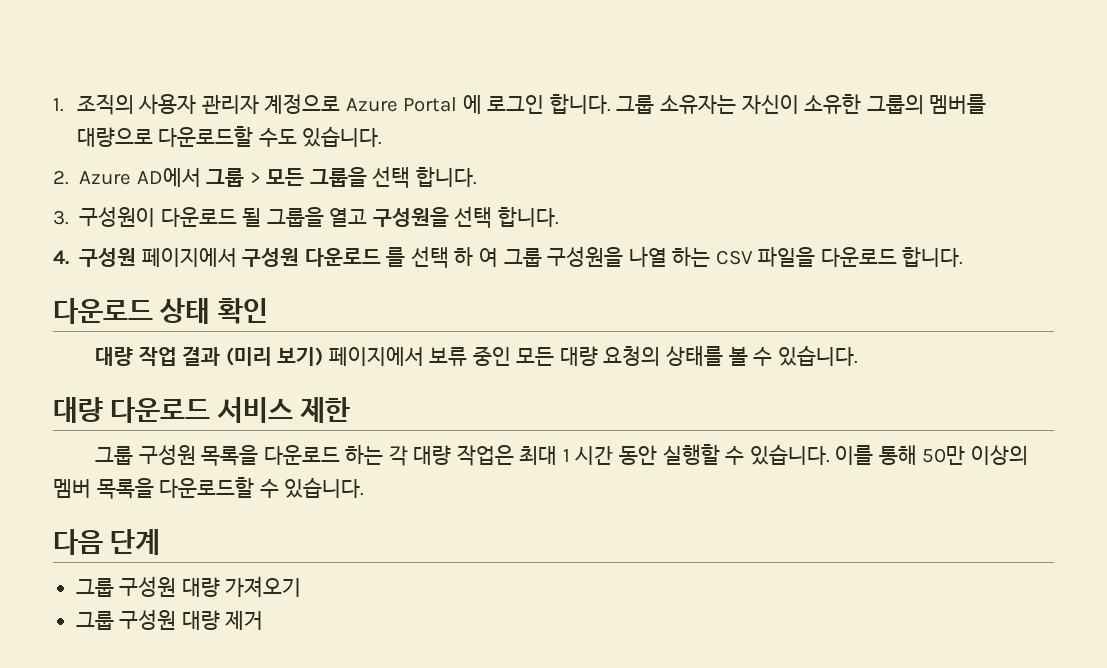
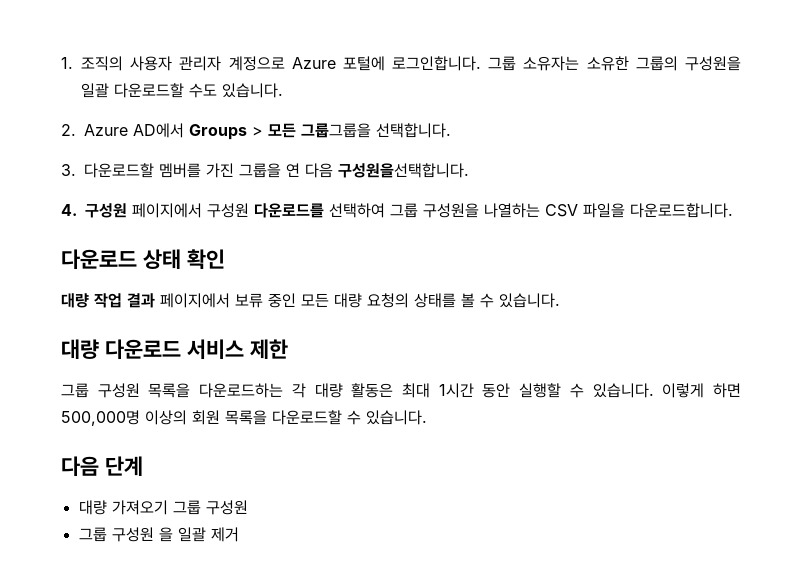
- 1. 조직의 사용자 관리자 계정으로 Azure Portal 에 로그인 합니다.
+ 1. 조직의 사용자 관리자 계정으로 Azure 포털에 로그인합니다.
- 그룹 소유자는 자신이 소유한 그룹의 멤버를 대량으로 다운로드할 수도 있습니다.
+ 그룹 소유자는 소유한 그룹의 구성원을 일괄 다운로드할 수도 있습니다.
- 2. Azure AD에서 그룹 > 모든 그룹을 선택 합니다.
- 3. 구성원이 다운로드 될 그룹을 열고 구성원을 선택 합니다.
- 4. 구성원 페이지에서 구성원 다운로드 를 선택 하 여 그룹 구성원을 나열 하는 CSV 파일을 다운로드 합니다.
+ 2. Azure AD에서 Groups > 모든 그룹그룹을 선택합니다.
+ 3. 다운로드할 멤버를 가진 그룹을 연 다음 구성원을선택합니다.
+ 4. 구성원 페이지에서 구성원 다운로드를 선택하여 그룹 구성원을 나열하는 CSV 파일을 다운로드합니다.
- 대량 작업 결과 (미리 보기) 페이지에서 보류 중인 모든 대량 요청의 상태를 볼 수 있습니다.
+ 대량 작업 결과 페이지에서 보류 중인 모든 대량 요청의 상태를 볼 수 있습니다.
- 그룹 구성원 목록을 다운로드 하는 각 대량 작업은 최대 1 시간 동안 실행할 수 있습니다. 이를 통해 50만 이상의 멤버 목록을 다운로드할 수 있습니다.
+ 그룹 구성원 목록을 다운로드하는 각 대량 활동은 최대 1시간 동안 실행할 수 있습니다. 이렇게 하면 500,000명 이상의 회원 목록을 다운로드할 수 있습니다.
- 그룹 구성원 대량 가져오기
- 그룹 구성원 대량 제거
+ 대량 가져오기 그룹 구성원
+ 그룹 구성원 을 일괄 제거

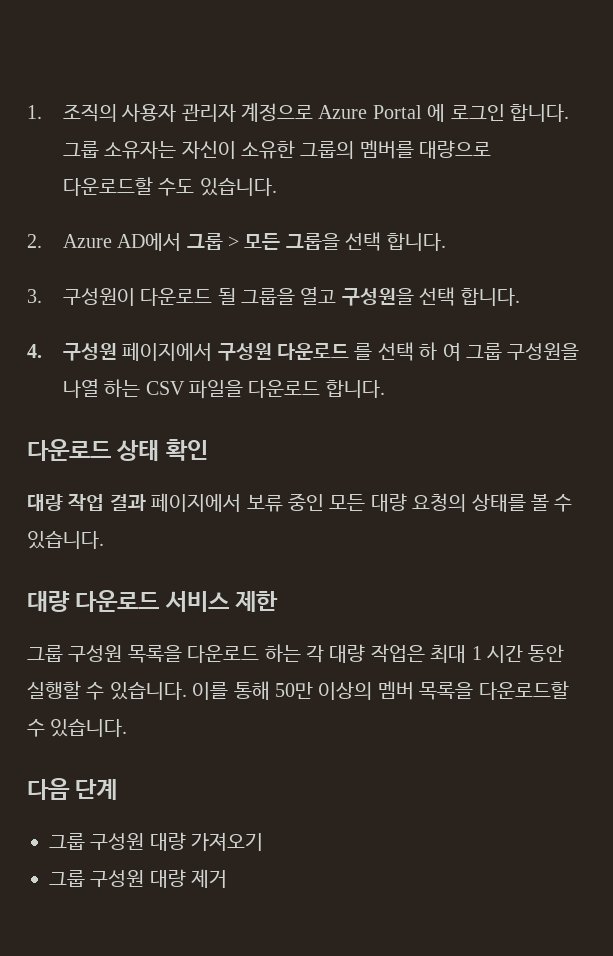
- 1. 조직의 사용자 관리자 계정으로 Azure 포털에 로그인합니다.
+ 1. 조직의 사용자 관리자 계정으로 Azure Portal 에 로그인 합니다.
- 그룹 소유자는 소유한 그룹의 구성원을 일괄 다운로드할 수도 있습니다.
+ 그룹 소유자는 자신이 소유한 그룹의 멤버를 대량으로 다운로드할 수도 있습니다.
- 2. Azure AD에서 Groups > 모든 그룹그룹을 선택합니다.
- 3. 다운로드할 멤버를 가진 그룹을 연 다음 구성원을선택합니다.
- 4. 구성원 페이지에서 구성원 다운로드를 선택하여 그룹 구성원을 나열하는 CSV 파일을 다운로드합니다.
+ 2. Azure AD에서 그룹 > 모든 그룹을 선택 합니다.
+ 3. 구성원이 다운로드 될 그룹을 열고 구성원을 선택 합니다.
+ 4. 구성원 페이지에서 구성원 다운로드 를 선택 하 여 그룹 구성원을 나열 하는 CSV 파일을 다운로드 합니다.
- 그룹 구성원 목록을 다운로드하는 각 대량 활동은 최대 1시간 동안 실행할 수 있습니다. 이렇게 하면 500,000명 이상의 회원 목록을 다운로드할 수 있습니다.
+ 그룹 구성원 목록을 다운로드 하는 각 대량 작업은 최대 1 시간 동안 실행할 수 있습니다. 이를 통해 50만 이상의 멤버 목록을 다운로드할 수 있습니다.
- 대량 가져오기 그룹 구성원
- 그룹 구성원 을 일괄 제거
+ 그룹 구성원 대량 가져오기
+ 그룹 구성원 대량 제거

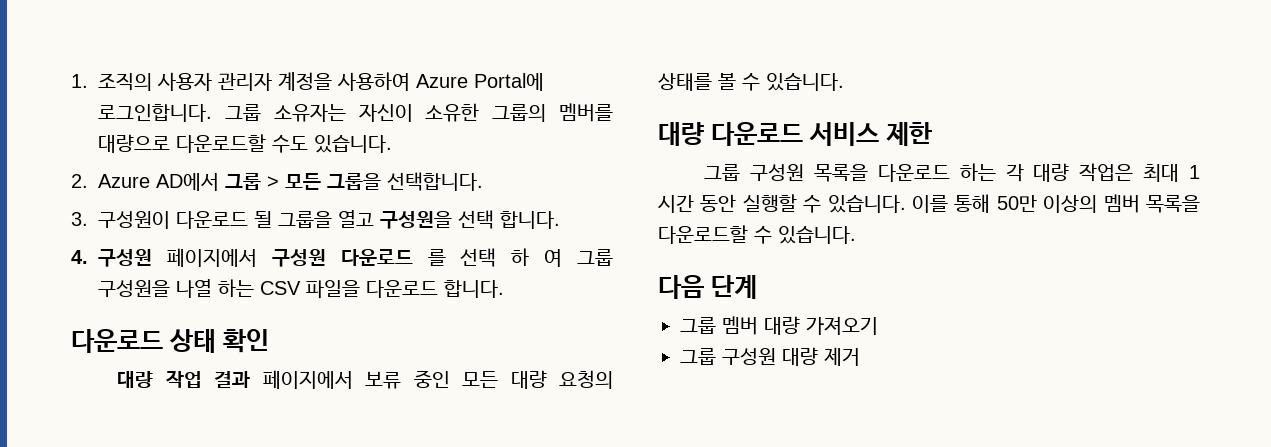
- 1. 조직의 사용자 관리자 계정으로 Azure Portal 에 로그인 합니다.
+ 1. 조직의 사용자 관리자 계정을 사용하여 Azure Portal에 로그인합니다.
- 2. Azure AD에서 그룹 > 모든 그룹을 선택 합니다.
+ 2. Azure AD에서 그룹 > 모든 그룹을 선택합니다.
- 그룹 구성원 대량 가져오기
+ 그룹 멤버 대량 가져오기

